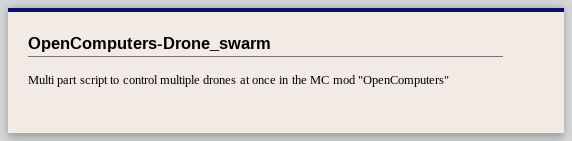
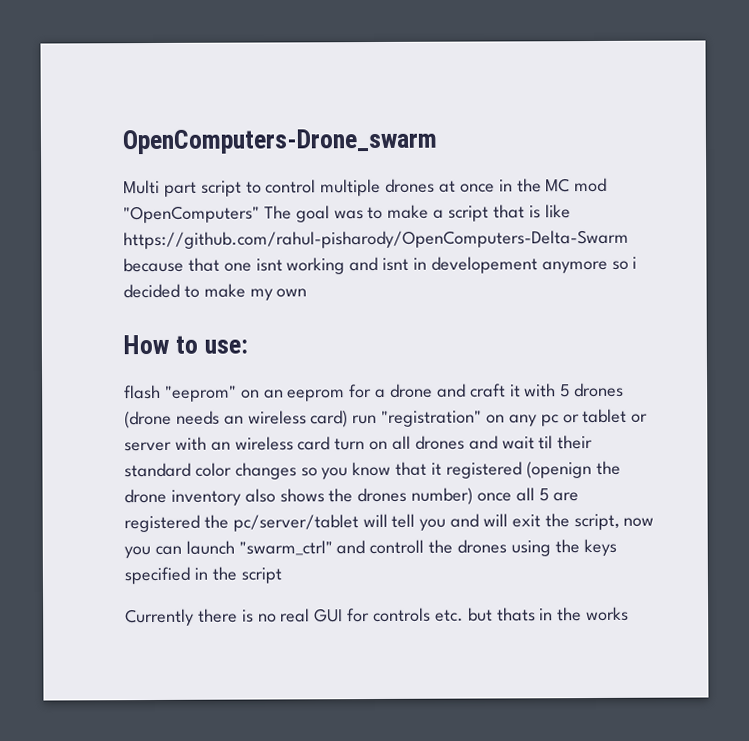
- Multi part script to control multiple drones at once in the MC mod "OpenComputers"
+ Multi part script to control multiple drones at once in the MC mod "OpenComputers" The goal was to make a script that is like https://github.com/rahul-pisharody/OpenComputers-Delta-Swarm because that one isnt working and isnt in developement anymore so i decided to make my own
+ How to use:
+ flash "eeprom" on an eeprom for a drone and craft it with 5 drones (drone needs an wireless card) run "registration" on any pc or tablet or server with an wireless card turn on all drones and wait til their standard color changes so you know that it registered (openign the drone inventory also shows the drones number) once all 5 are registered the pc/server/tablet will tell you and will exit the script, now you can launch "swarm_ctrl" and controll the drones using the keys specified in the script
+ Currently there is no real GUI for controls etc. but thats in the works

